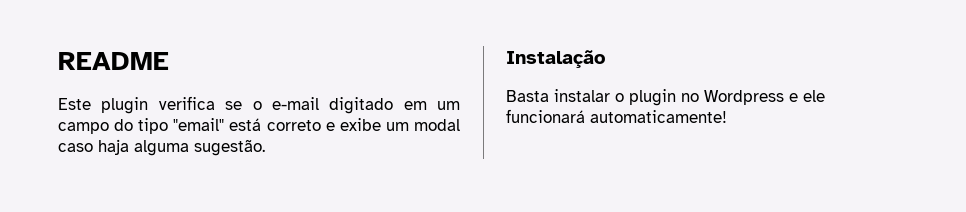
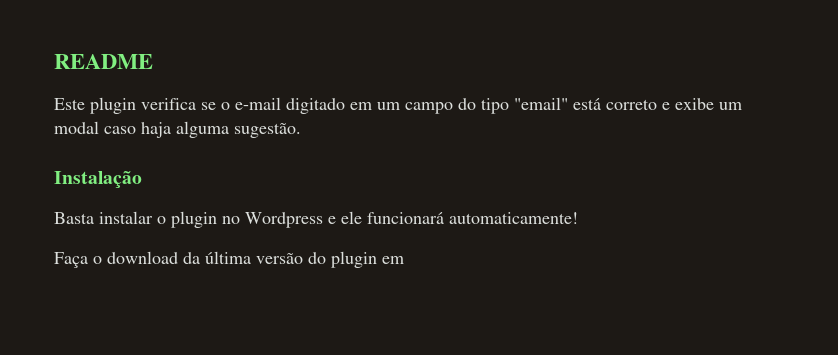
+ Faça o download da última versão do plugin em

